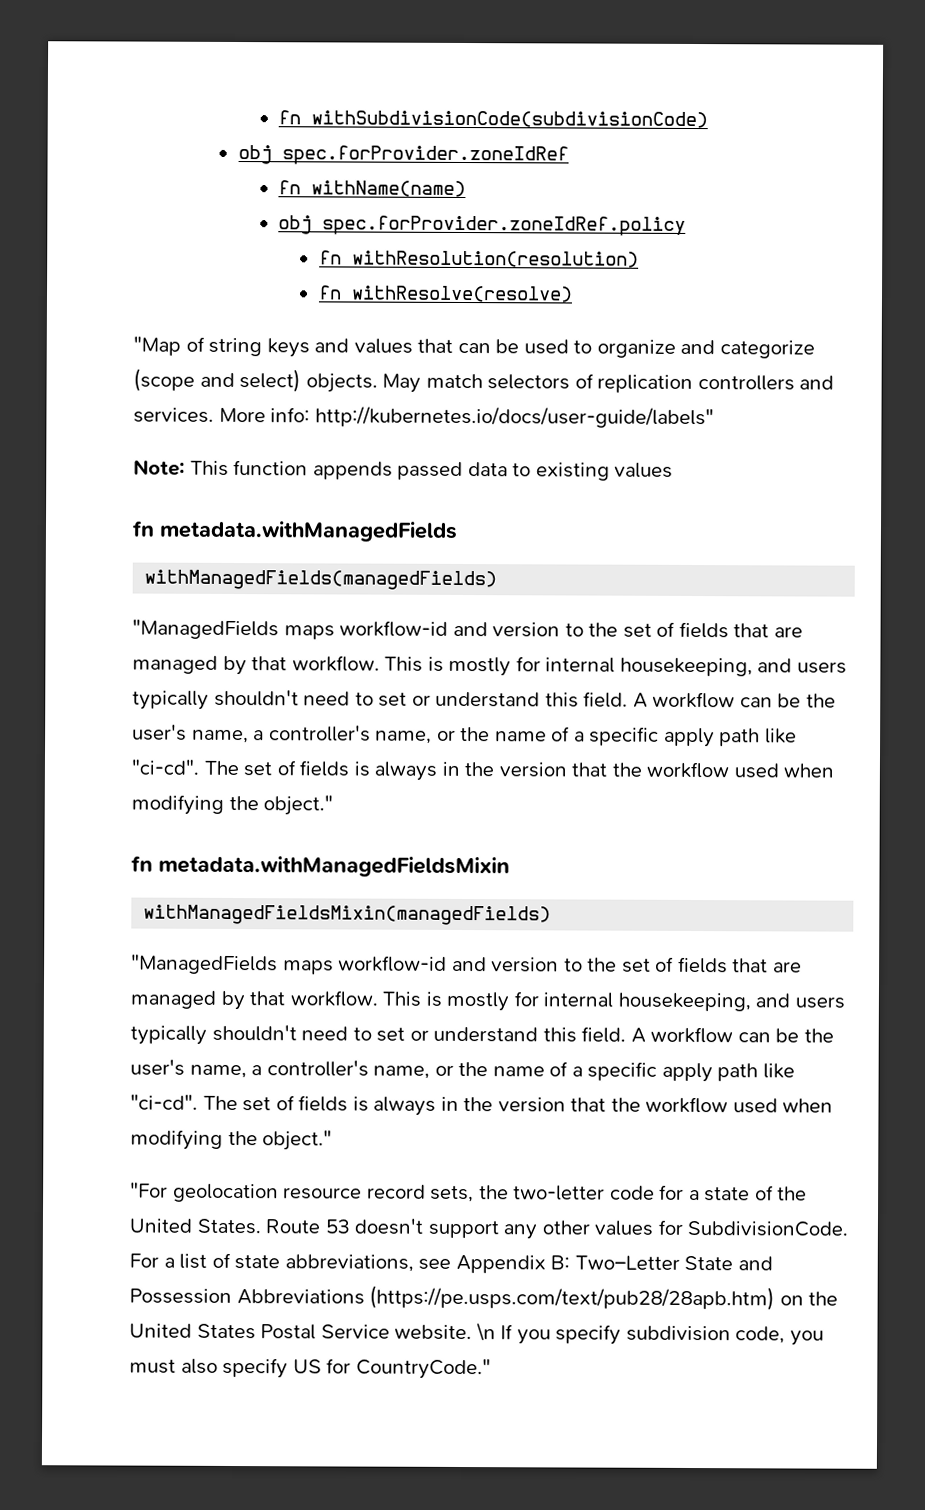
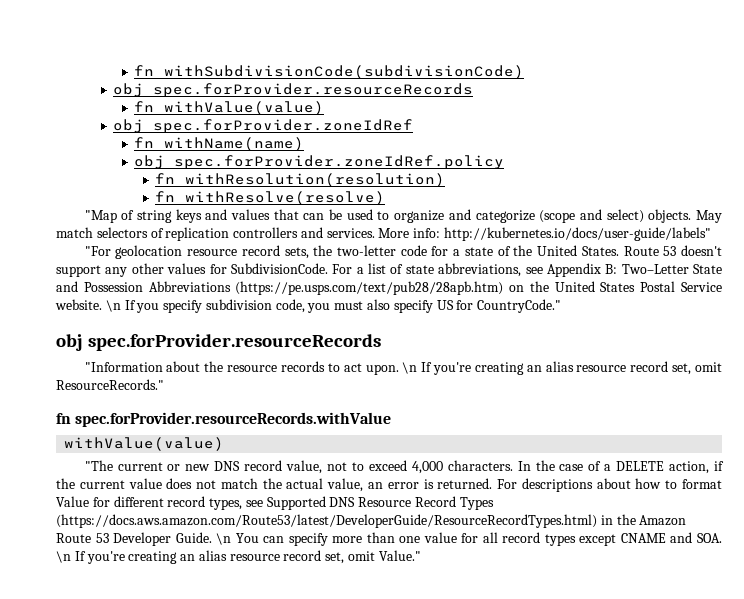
  fn withSubdivisionCode(subdivisionCode)
+ obj spec.forProvider.resourceRecords
+ fn withValue(value)
- Note: This function appends passed data to existing values
- fn metadata.withManagedFields
- withManagedFields(managedFields)
- "ManagedFields maps workflow-id and version to the set of fields that are managed by that workflow. This is mostly for internal housekeeping, and users typically shouldn't need to set or understand this field. A workflow can be the user's name, a controller's name, or the name of a specific apply path like "ci-cd". The set of fields is always in the version that the workflow used when modifying the object."
- fn metadata.withManagedFieldsMixin
- withManagedFieldsMixin(managedFields)
- "ManagedFields maps workflow-id and version to the set of fields that are managed by that workflow. This is mostly for internal housekeeping, and users typically shouldn't need to set or understand this field. A workflow can be the user's name, a controller's name, or the name of a specific apply path like "ci-cd". The set of fields is always in the version that the workflow used when modifying the object."
  \n If you specify subdivision code, you must also specify US for CountryCode."
+ obj spec.forProvider.resourceRecords
+ "Information about the resource records to act upon. \n If you're creating an alias resource record set, omit ResourceRecords."
+ fn spec.forProvider.resourceRecords.withValue
+ withValue(value)
+ "The current or new DNS record value, not to exceed 4,000 characters. In the case of a DELETE action, if the current value does not match the actual value, an error is returned. For descriptions about how to format Value for different record types, see Supported DNS Resource Record Types (https://docs.aws.amazon.com/Route53/latest/DeveloperGuide/ResourceRecordTypes.html) in the Amazon Route 53 Developer Guide. \n You can specify more than one value for all record types except CNAME and SOA. \n If you're creating an alias resource record set, omit Value."

